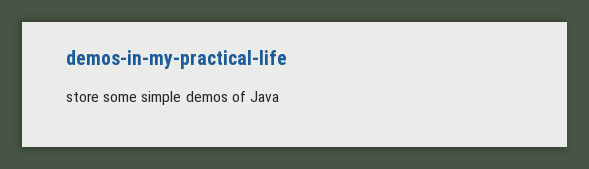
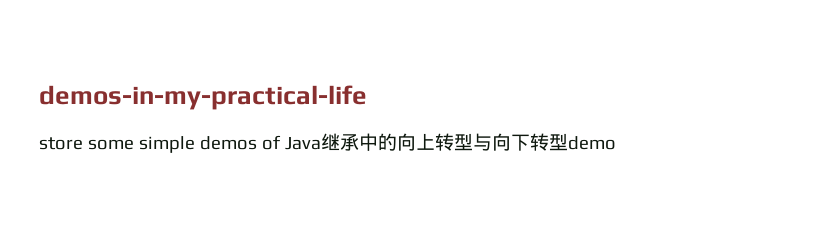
- store some simple demos of Java
+ store some simple demos of Java继承中的向上转型与向下转型demo

